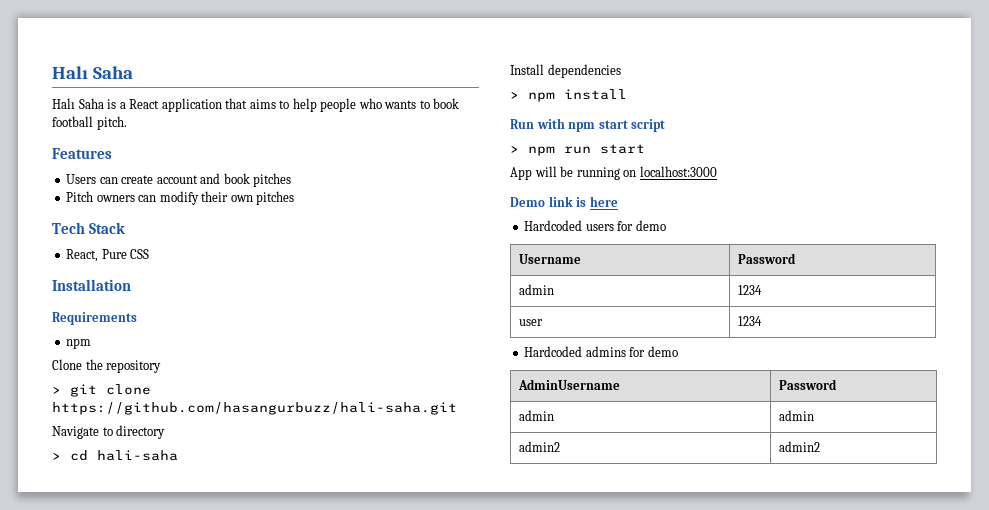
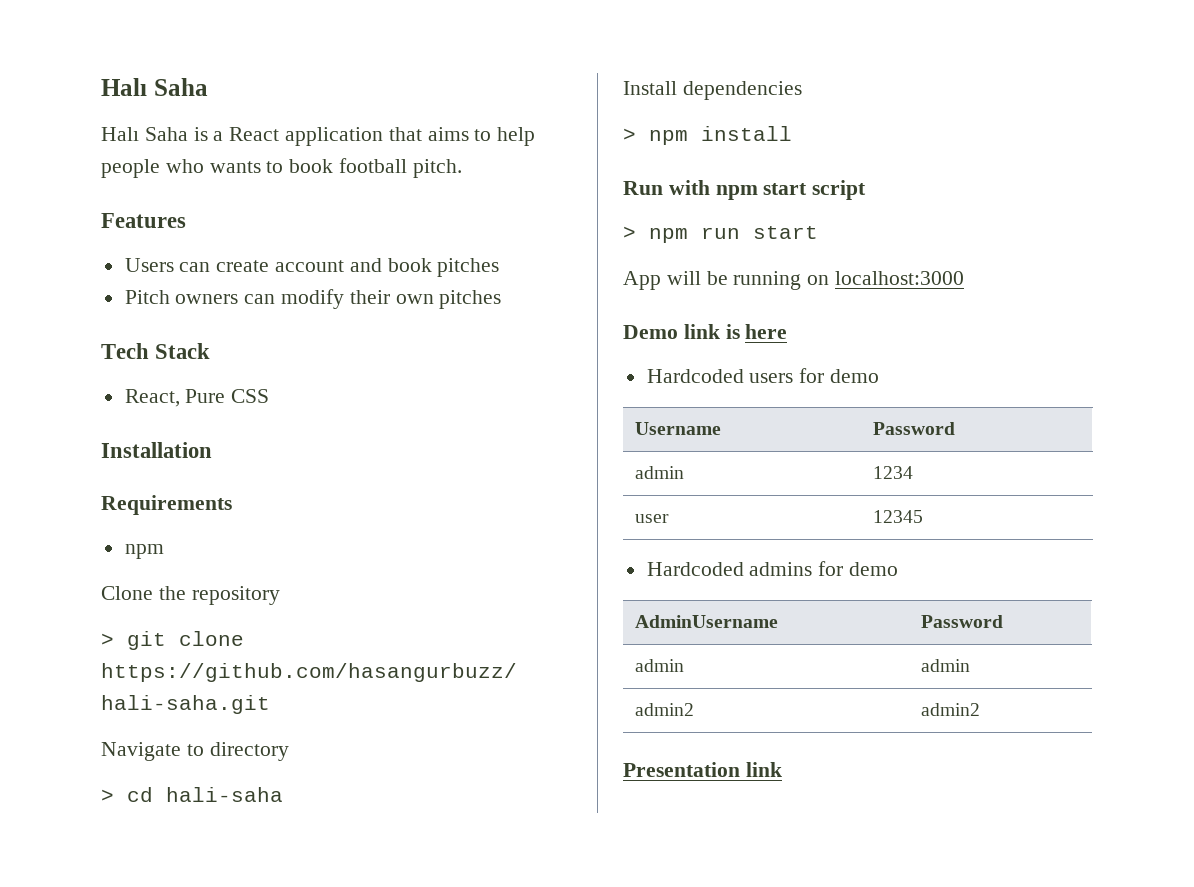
- user | 1234
+ user | 12345
+ Presentation link

